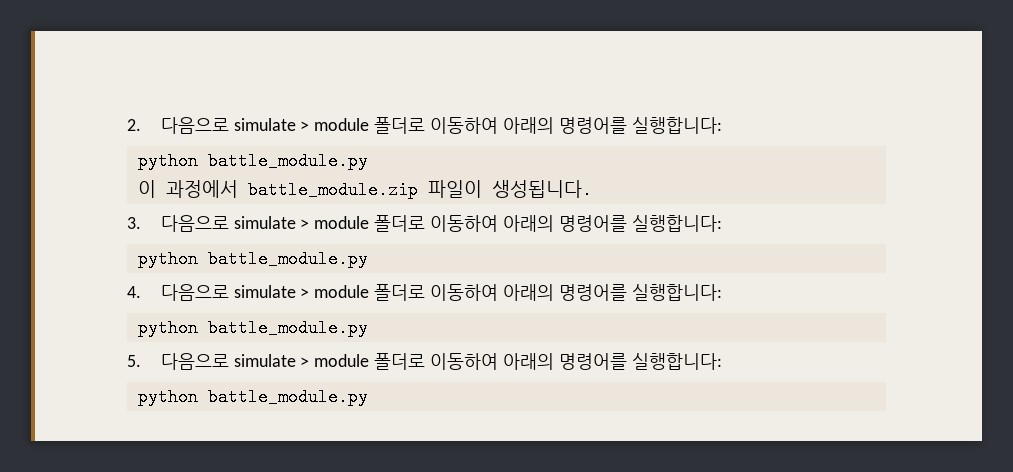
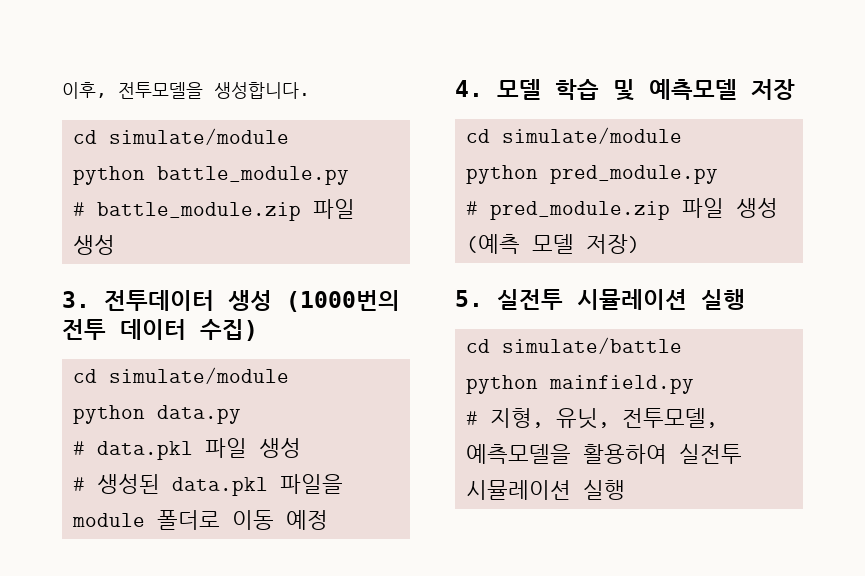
- 2. 다음으로 simulate > module 폴더로 이동하여 아래의 명령어를 실행합니다:
+ 이후, 전투모델을 생성합니다.
+ cd simulate/module
  python battle_module.py
- 이 과정에서 battle_module.zip 파일이 생성됩니다.
- 3. 다음으로 simulate > module 폴더로 이동하여 아래의 명령어를 실행합니다:
- python battle_module.py
- 4. 다음으로 simulate > module 폴더로 이동하여 아래의 명령어를 실행합니다:
- python battle_module.py
- 5. 다음으로 simulate > module 폴더로 이동하여 아래의 명령어를 실행합니다:
- python battle_module.py
+ # battle_module.zip 파일 생성
+ 3. 전투데이터 생성 (1000번의 전투 데이터 수집)
+ cd simulate/module
+ python data.py
+ # data.pkl 파일 생성
+ # 생성된 data.pkl 파일을 module 폴더로 이동 예정
+ 4. 모델 학습 및 예측모델 저장
+ cd simulate/module
+ python pred_module.py
+ # pred_module.zip 파일 생성 (예측 모델 저장)
+ 5. 실전투 시뮬레이션 실행
+ cd simulate/battle
+ python mainfield.py
+ # 지형, 유닛, 전투모델, 예측모델을 활용하여 실전투 시뮬레이션 실행

